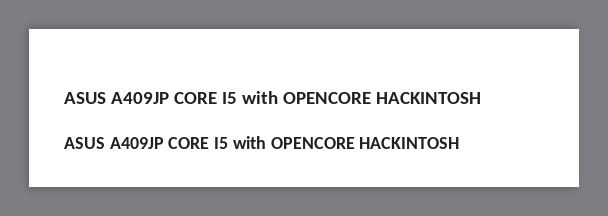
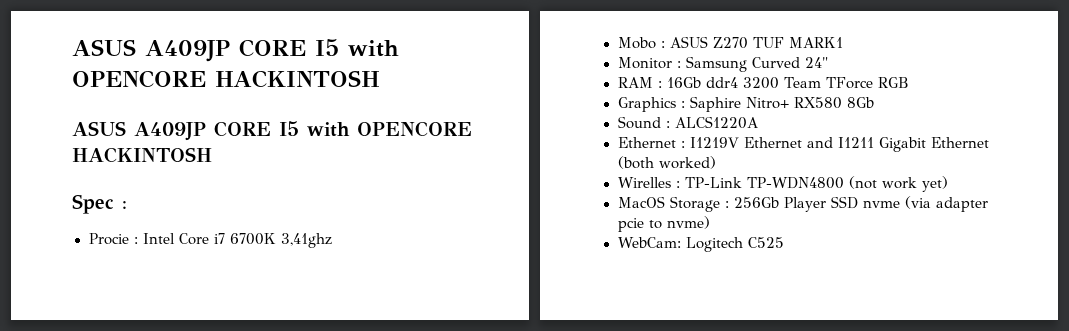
+ Spec :
+ Procie : Intel Core i7 6700K 3,41ghz
+ Mobo : ASUS Z270 TUF MARK1
+ Monitor : Samsung Curved 24"
+ RAM : 16Gb ddr4 3200 Team TForce RGB
+ Graphics : Saphire Nitro+ RX580 8Gb
+ Sound : ALCS1220A
+ Ethernet : I1219V Ethernet and I1211 Gigabit Ethernet (both worked)
+ Wirelles : TP-Link TP-WDN4800 (not work yet)
+ MacOS Storage : 256Gb Player SSD nvme (via adapter pcie to nvme)
+ WebCam: Logitech C525

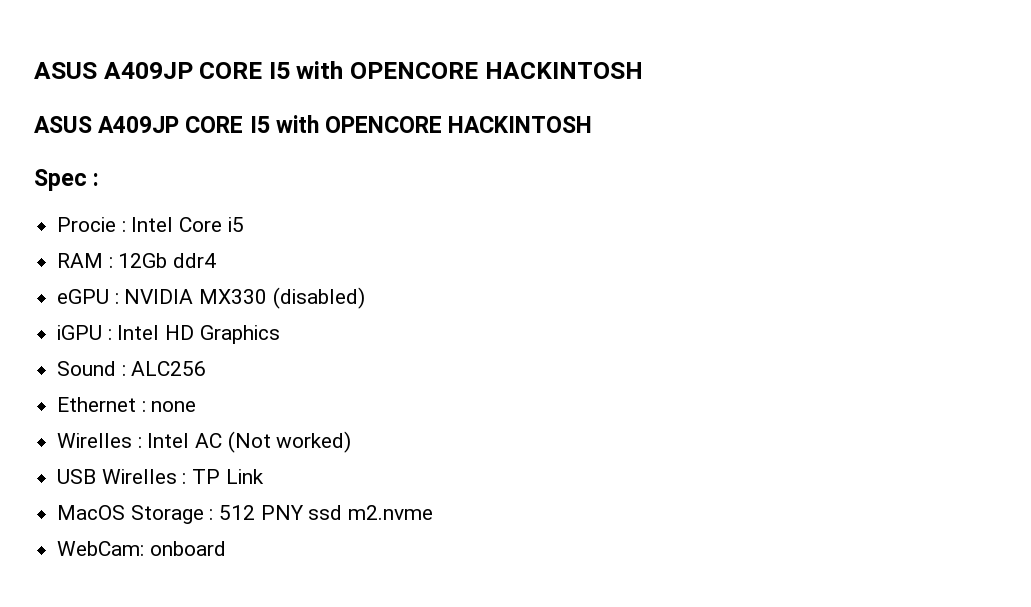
- Procie : Intel Core i7 6700K 3,41ghz
- Mobo : ASUS Z270 TUF MARK1
- Monitor : Samsung Curved 24"
+ Procie : Intel Core i5
- RAM : 16Gb ddr4 3200 Team TForce RGB
- Graphics : Saphire Nitro+ RX580 8Gb
+ RAM : 12Gb ddr4
+ eGPU : NVIDIA MX330 (disabled)
+ iGPU : Intel HD Graphics
- Sound : ALCS1220A
+ Sound : ALC256
- Ethernet : I1219V Ethernet and I1211 Gigabit Ethernet (both worked)
- Wirelles : TP-Link TP-WDN4800 (not work yet)
- MacOS Storage : 256Gb Player SSD nvme (via adapter pcie to nvme)
+ Ethernet : none
+ Wirelles : Intel AC (Not worked)
+ USB Wirelles : TP Link
+ MacOS Storage : 512 PNY ssd m2.nvme
- WebCam: Logitech C525
+ WebCam: onboard

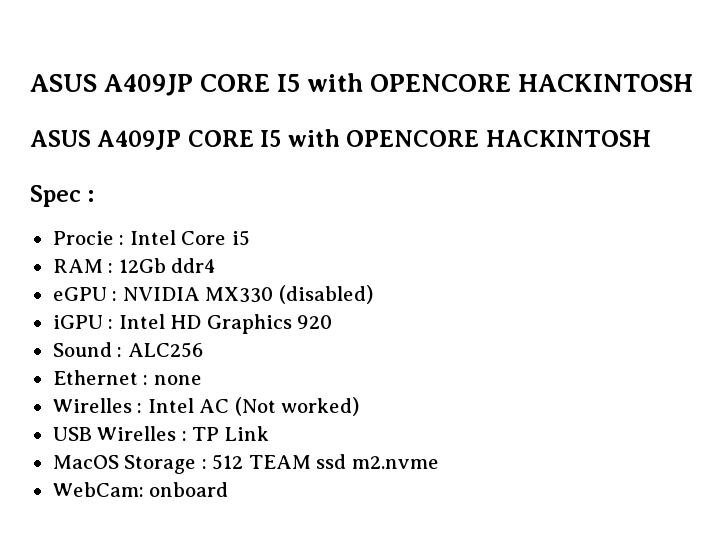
- iGPU : Intel HD Graphics
+ iGPU : Intel HD Graphics 920
- MacOS Storage : 512 PNY ssd m2.nvme
+ MacOS Storage : 512 TEAM ssd m2.nvme

